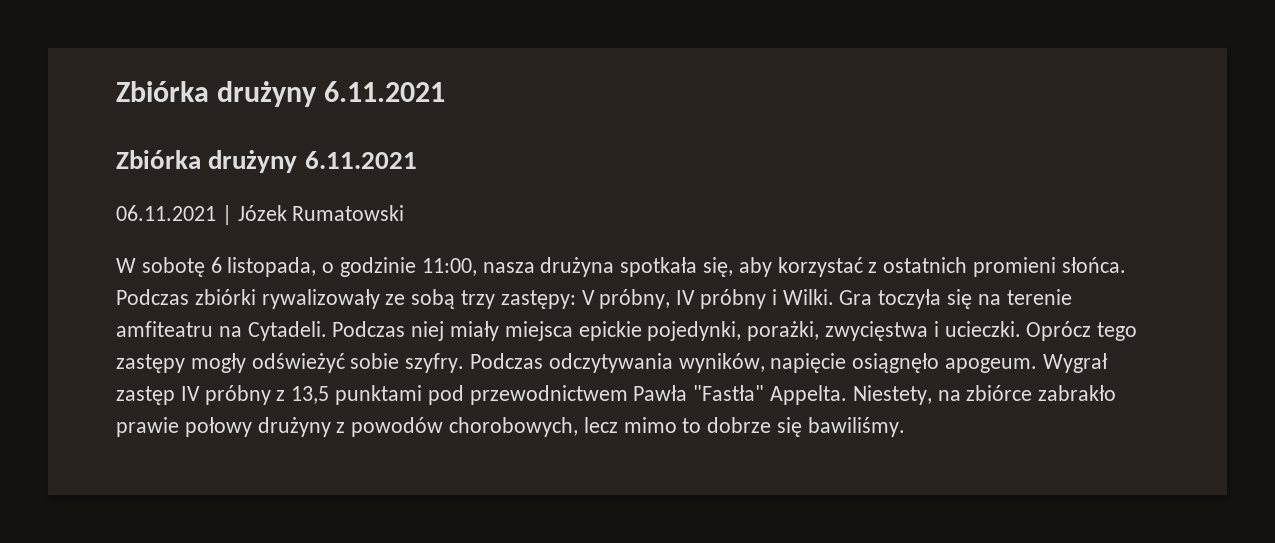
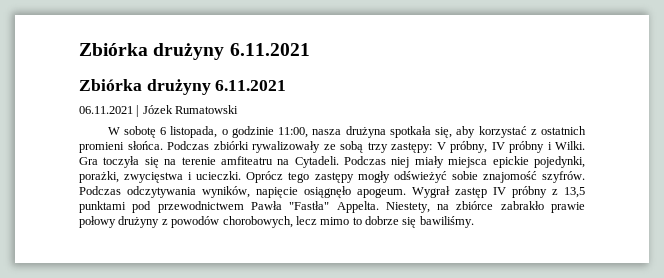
- Oprócz tego zastępy mogły odświeżyć sobie szyfry.
+ Oprócz tego zastępy mogły odświeżyć sobie znajomość szyfrów.

